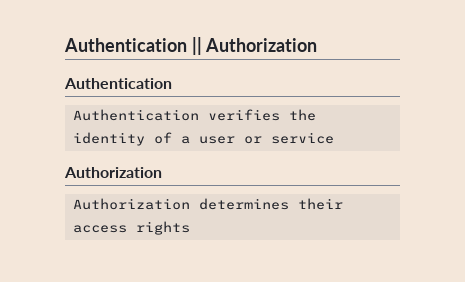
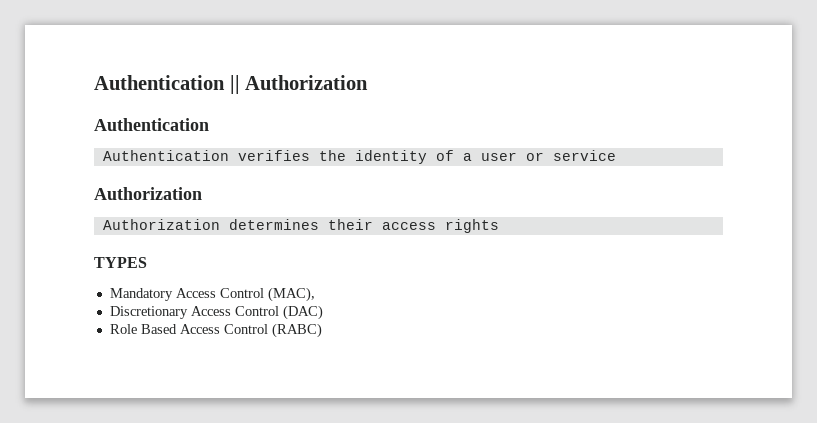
+ TYPES
+ Mandatory Access Control (MAC),
+ Discretionary Access Control (DAC)
+ Role Based Access Control (RABC)

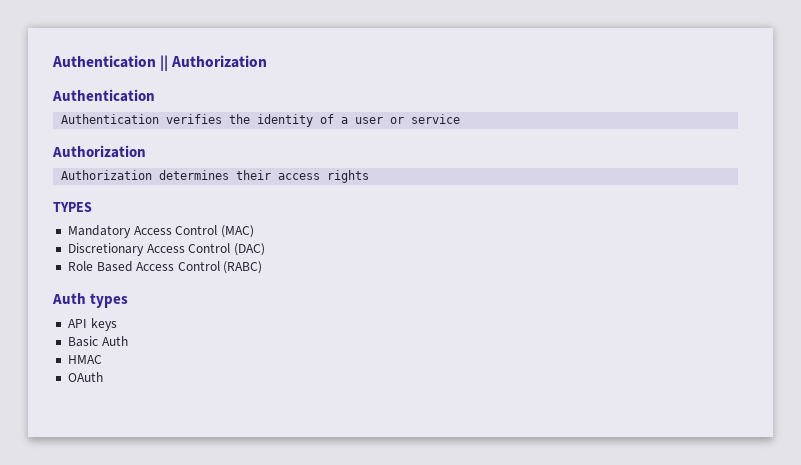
- Mandatory Access Control (MAC),
+ Mandatory Access Control (MAC)
+ Auth types
+ API keys
+ Basic Auth
+ HMAC
+ OAuth

